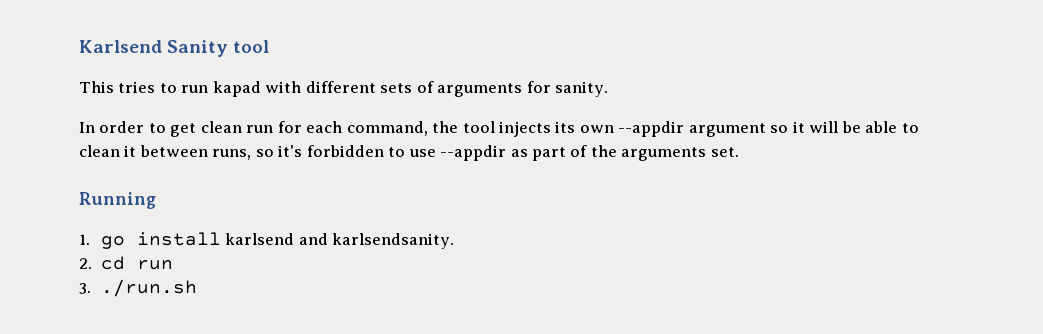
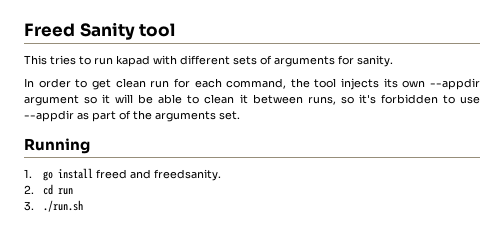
- Karlsend Sanity tool
+ Freed Sanity tool
- 1. go install karlsend and karlsendsanity.
+ 1. go install freed and freedsanity.

